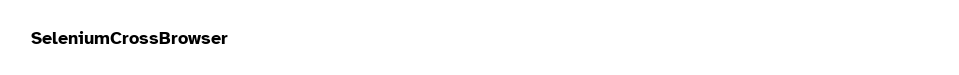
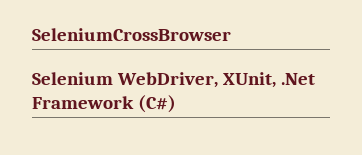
+ Selenium WebDriver, XUnit, .Net Framework (C#)

